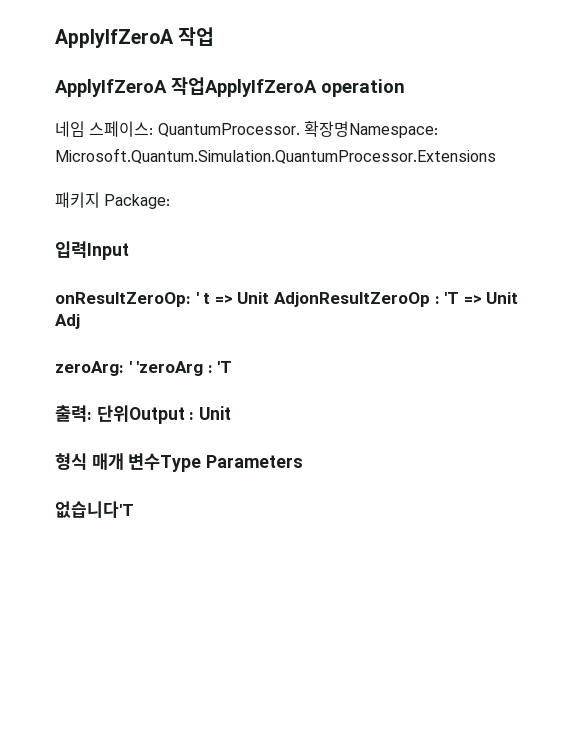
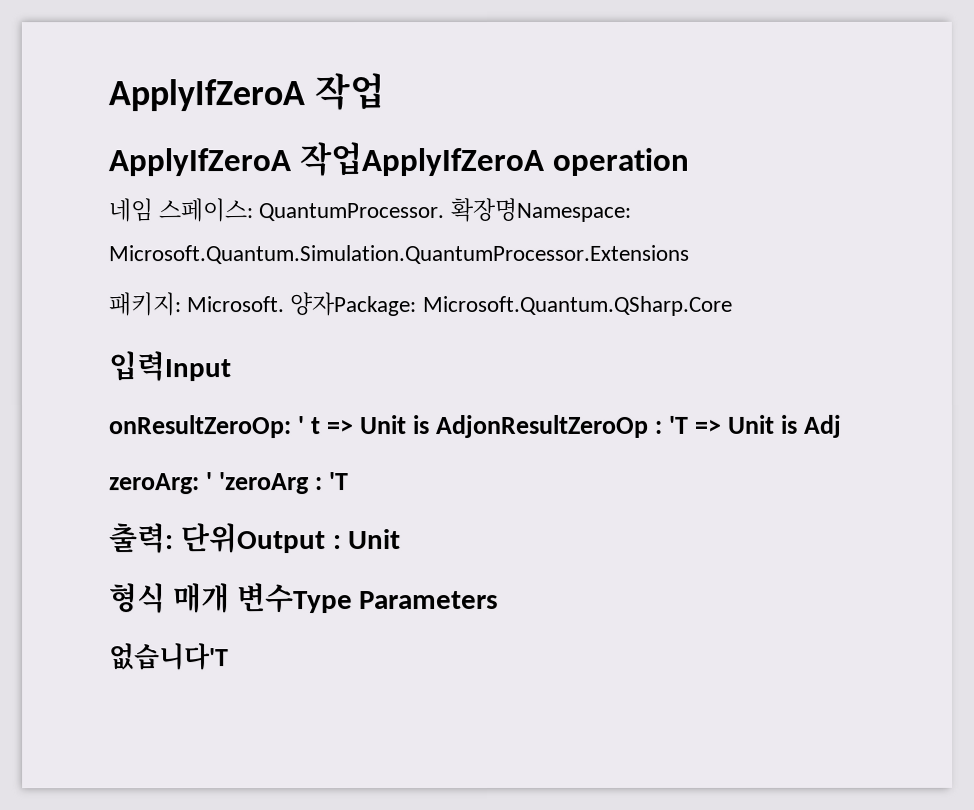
- 패키지 Package:
+ 패키지: Microsoft. 양자Package: Microsoft.Quantum.QSharp.Core
- onResultZeroOp: ' t => Unit AdjonResultZeroOp : 'T => Unit Adj
+ onResultZeroOp: ' t => Unit is AdjonResultZeroOp : 'T => Unit is Adj

